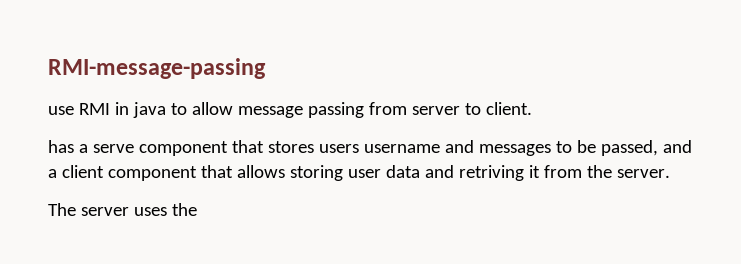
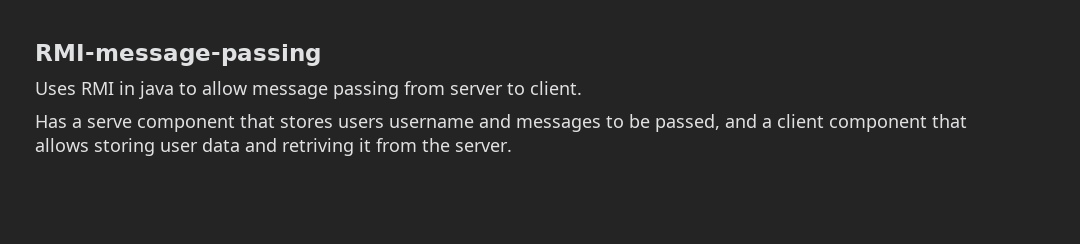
- use RMI in java to allow message passing from server to client.
+ Uses RMI in java to allow message passing from server to client.
- has a serve component that stores users username and messages to be passed, and a client component that allows storing user data and retriving it from the server.
+ Has a serve component that stores users username and messages to be passed, and a client component that allows storing user data and retriving it from the server.
- The server uses the

